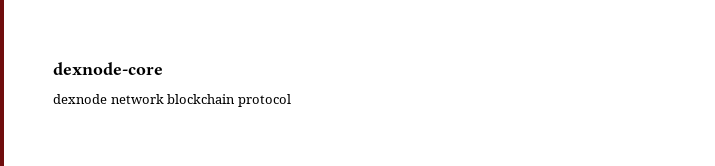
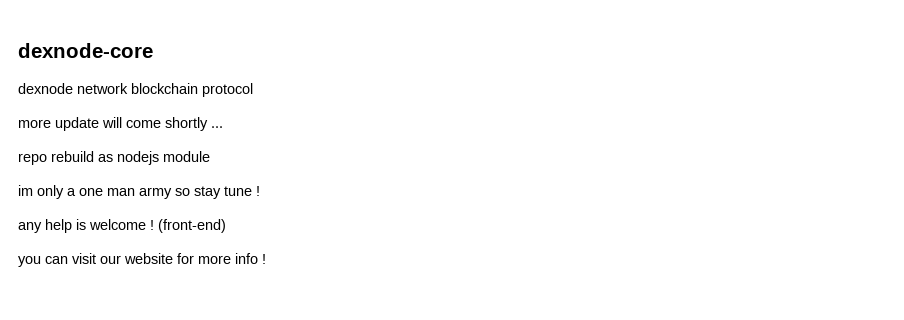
+ more update will come shortly ...
+ repo rebuild as nodejs module
+ im only a one man army so stay tune !
+ any help is welcome ! (front-end)
+ you can visit our website for more info !

